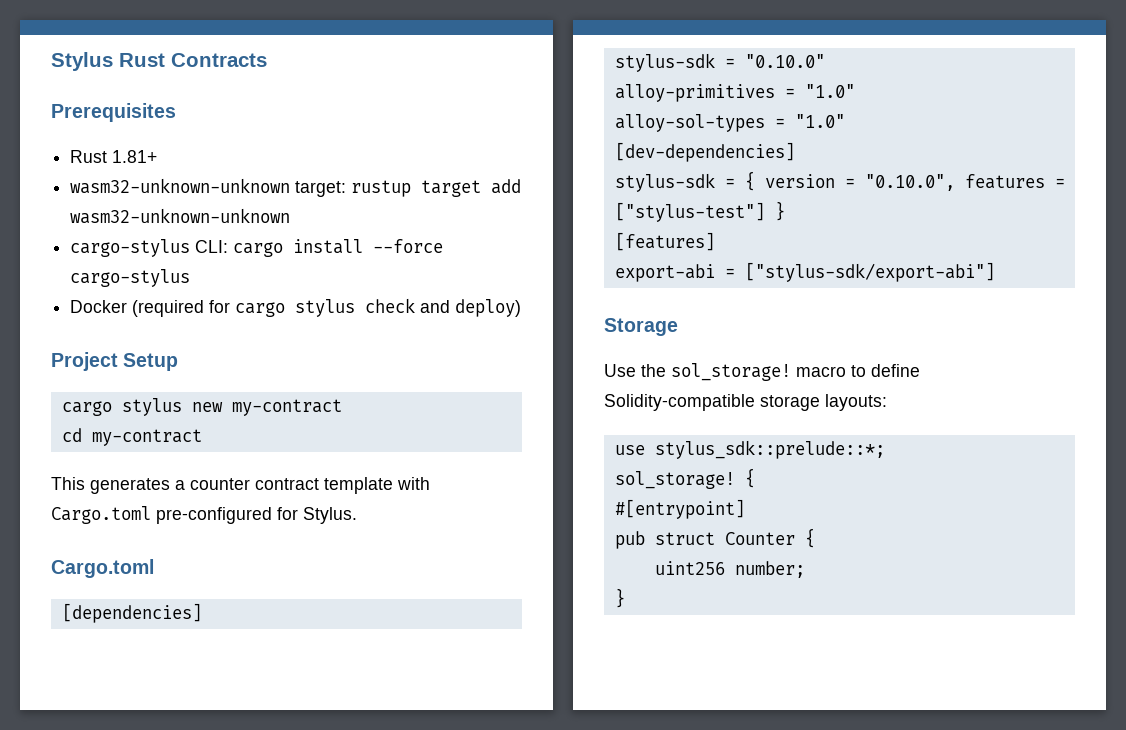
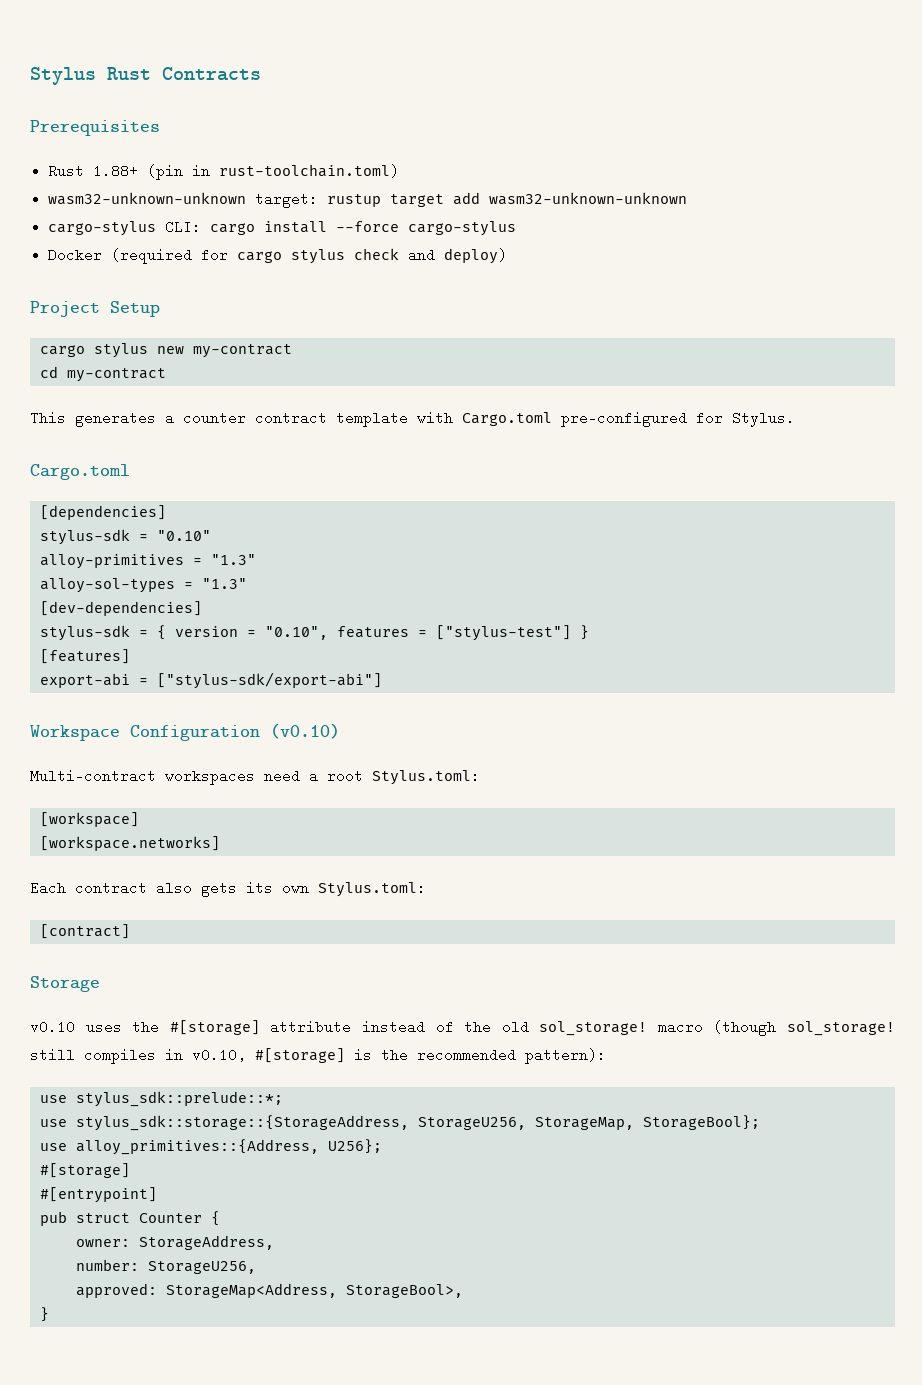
- Rust 1.81+
+ Rust 1.88+ (pin in rust-toolchain.toml)
- stylus-sdk = "0.10.0"
+ stylus-sdk = "0.10"
- alloy-primitives = "1.0"
+ alloy-primitives = "1.3"
- alloy-sol-types = "1.0"
+ alloy-sol-types = "1.3"
- stylus-sdk = { version = "0.10.0", features = ["stylus-test"] }
+ stylus-sdk = { version = "0.10", features = ["stylus-test"] }
+ Workspace Configuration (v0.10)
+ Multi-contract workspaces need a root Stylus.toml:
+ [workspace]
+ [workspace.networks]
+ Each contract also gets its own Stylus.toml:
+ [contract]
  Storage
- Use the sol_storage! macro to define Solidity-compatible storage layouts:
+ v0.10 uses the #[storage] attribute instead of the old sol_storage! macro (though sol_storage! still compiles in v0.10, #[storage] is the recommended pattern):
  use stylus_sdk::prelude::*;
- sol_storage! {
+ use stylus_sdk::storage::{StorageAddress, StorageU256, StorageMap, StorageBool};
+ use alloy_primitives::{Address, U256};
+ #[storage]
- uint256 number;
+ owner: StorageAddress,
+ number: StorageU256,
+ approved: StorageMap<Address, StorageBool>,

